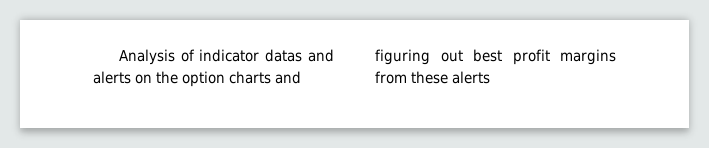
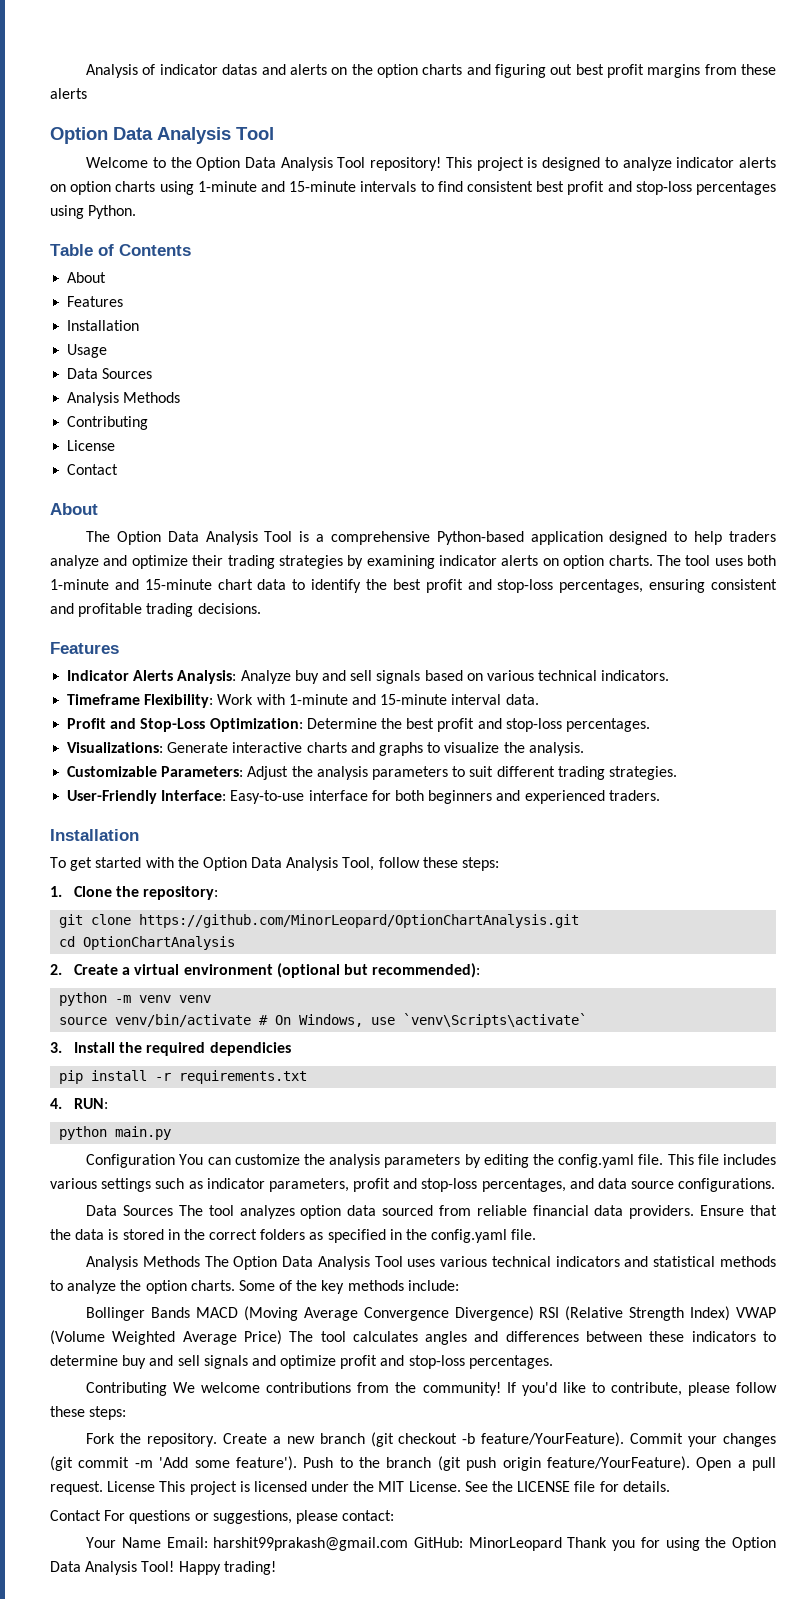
  Analysis of indicator datas and alerts on the option charts and figuring out best profit margins from these alerts
+ Option Data Analysis Tool
+ Welcome to the Option Data Analysis Tool repository! This project is designed to analyze indicator alerts on option charts using 1-minute and 15-minute intervals to find consistent best profit and stop-loss percentages using Python.
+ Table of Contents
+ About
+ Features
+ Installation
+ Usage
+ Data Sources
+ Analysis Methods
+ Contributing
+ License
+ Contact
+ About
+ The Option Data Analysis Tool is a comprehensive Python-based application designed to help traders analyze and optimize their trading strategies by examining indicator alerts on option charts. The tool uses both 1-minute and 15-minute chart data to identify the best profit and stop-loss percentages, ensuring consistent and profitable trading decisions.
+ Features
+ Indicator Alerts Analysis: Analyze buy and sell signals based on various technical indicators.
+ Timeframe Flexibility: Work with 1-minute and 15-minute interval data.
+ Profit and Stop-Loss Optimization: Determine the best profit and stop-loss percentages.
+ Visualizations: Generate interactive charts and graphs to visualize the analysis.
+ Customizable Parameters: Adjust the analysis parameters to suit different trading strategies.
+ User-Friendly Interface: Easy-to-use interface for both beginners and experienced traders.
+ Installation
+ To get started with the Option Data Analysis Tool, follow these steps:
+ 1. Clone the repository:
+ git clone https://github.com/MinorLeopard/OptionChartAnalysis.git
+ cd OptionChartAnalysis
+ 2. Create a virtual environment (optional but recommended):
+ python -m venv venv
+ source venv/bin/activate # On Windows, use `venv\Scripts\activate`
+ 3. Install the required dependicies
+ pip install -r requirements.txt
+ 4. RUN:
+ python main.py
+ Configuration You can customize the analysis parameters by editing the config.yaml file. This file includes various settings such as indicator parameters, profit and stop-loss percentages, and data source configurations.
+ Data Sources The tool analyzes option data sourced from reliable financial data providers. Ensure that the data is stored in the correct folders as specified in the config.yaml file.
+ Analysis Methods The Option Data Analysis Tool uses various technical indicators and statistical methods to analyze the option charts. Some of the key methods include:
+ Bollinger Bands MACD (Moving Average Convergence Divergence) RSI (Relative Strength Index) VWAP (Volume Weighted Average Price) The tool calculates angles and differences between these indicators to determine buy and sell signals and optimize profit and stop-loss percentages.
+ Contributing We welcome contributions from the community! If you'd like to contribute, please follow these steps:
+ Fork the repository. Create a new branch (git checkout -b feature/YourFeature). Commit your changes (git commit -m 'Add some feature'). Push to the branch (git push origin feature/YourFeature). Open a pull request. License This project is licensed under the MIT License. See the LICENSE file for details.
+ Contact For questions or suggestions, please contact:
+ Your Name Email: harshit99prakash@gmail.com GitHub: MinorLeopard Thank you for using the Option Data Analysis Tool! Happy trading!

